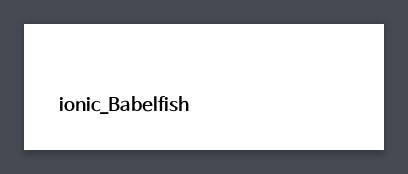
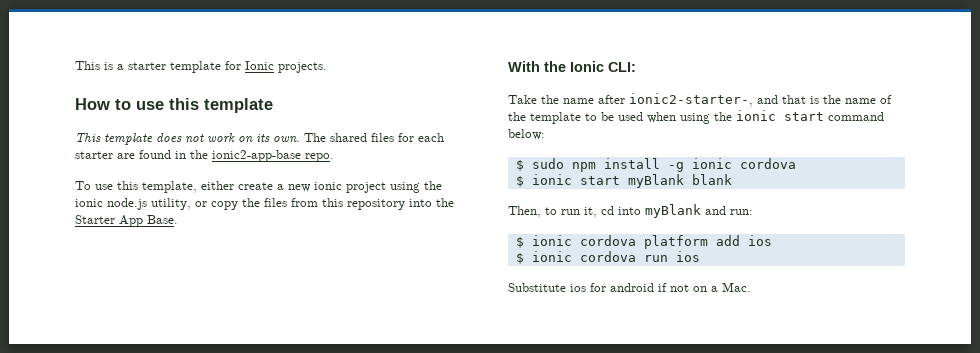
- ionic_Babelfish
+ This is a starter template for Ionic projects.
+ How to use this template
+ This template does not work on its own. The shared files for each starter are found in the ionic2-app-base repo.
+ To use this template, either create a new ionic project using the ionic node.js utility, or copy the files from this repository into the Starter App Base.
+ With the Ionic CLI:
+ Take the name after ionic2-starter-, and that is the name of the template to be used when using the ionic start command below:
+ $ sudo npm install -g ionic cordova
+ $ ionic start myBlank blank
+ Then, to run it, cd into myBlank and run:
+ $ ionic cordova platform add ios
+ $ ionic cordova run ios
+ Substitute ios for android if not on a Mac.

